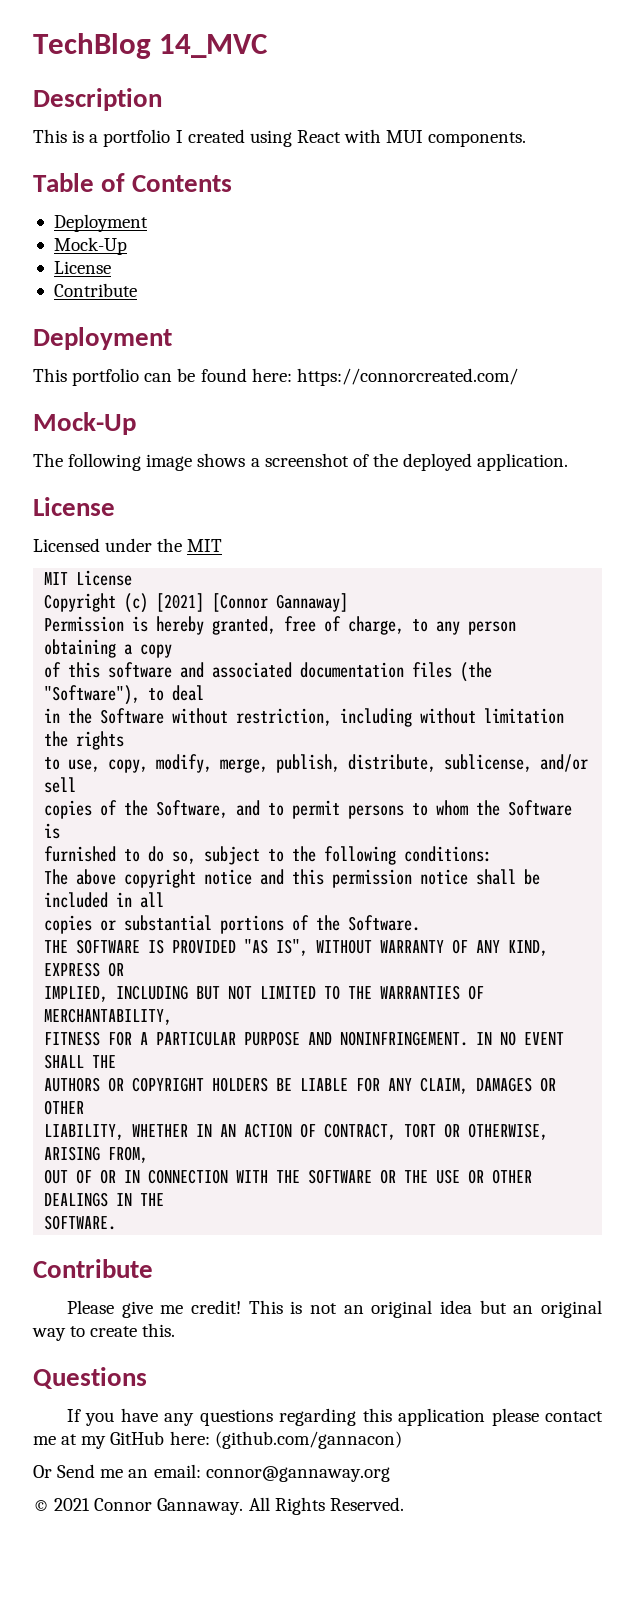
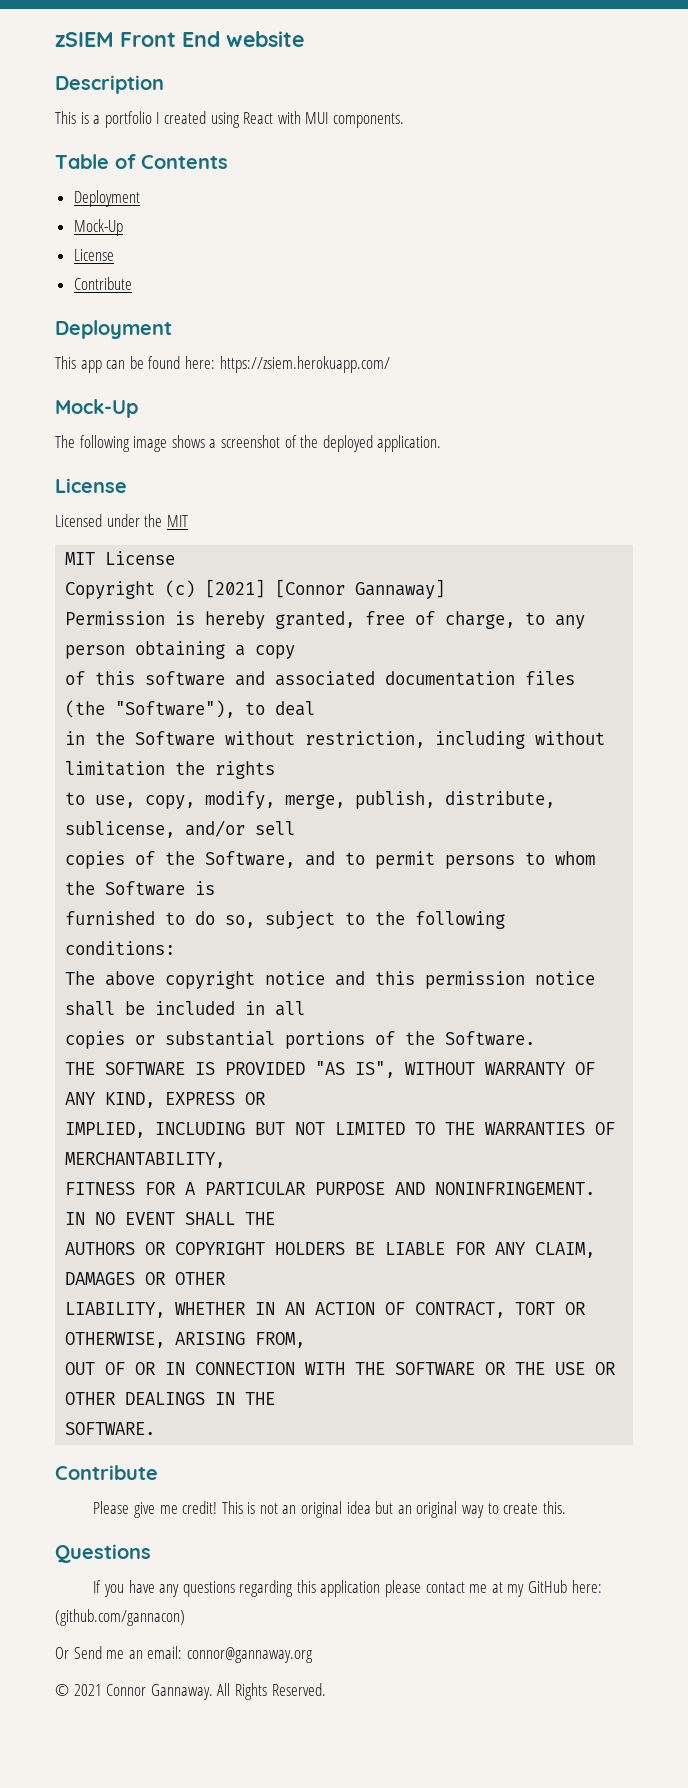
- TechBlog 14_MVC
+ zSIEM Front End website
- This portfolio can be found here: https://connorcreated.com/
+ This app can be found here: https://zsiem.herokuapp.com/

